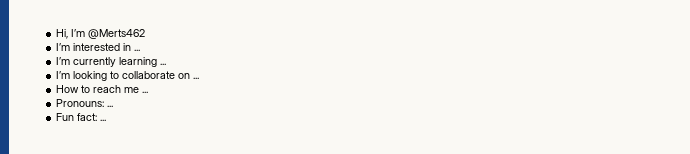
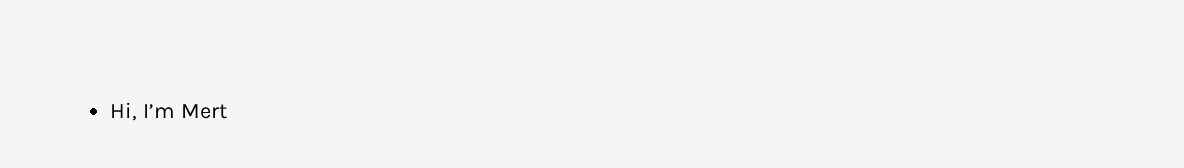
- Hi, I’m @Merts462
- I’m interested in ...
- I’m currently learning ...
- I’m looking to collaborate on ...
- How to reach me ...
- Pronouns: ...
- Fun fact: ...
+ Hi, I’m Mert

